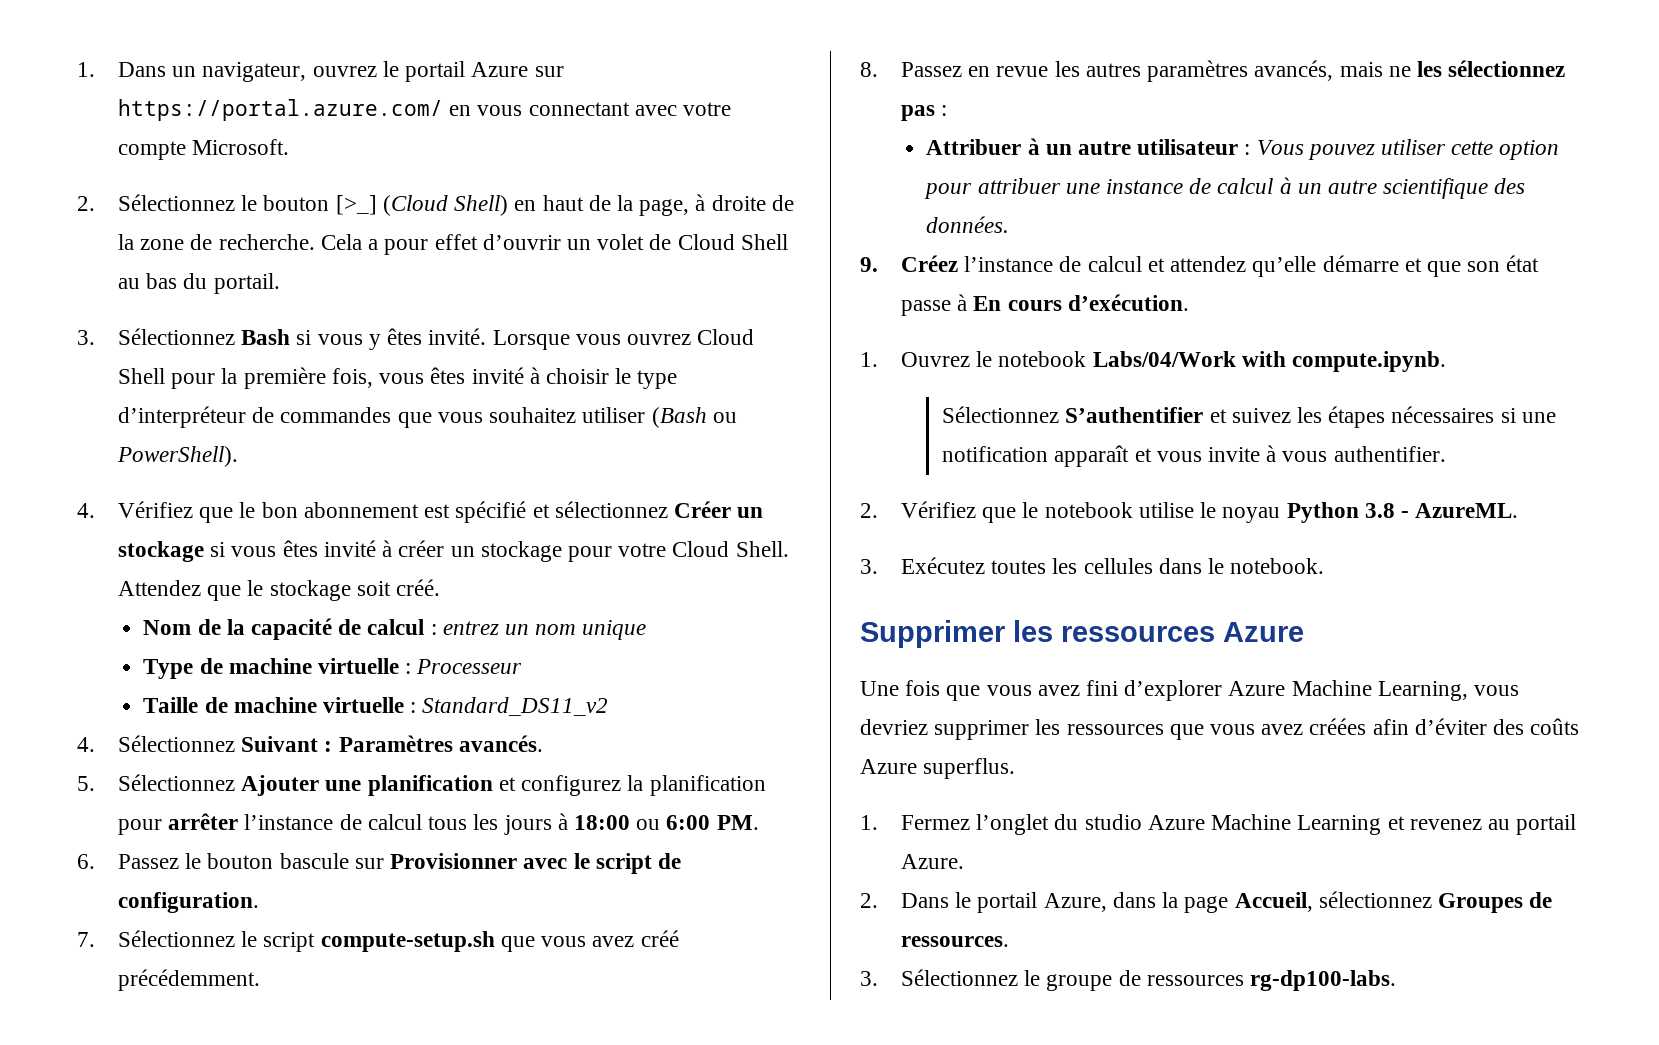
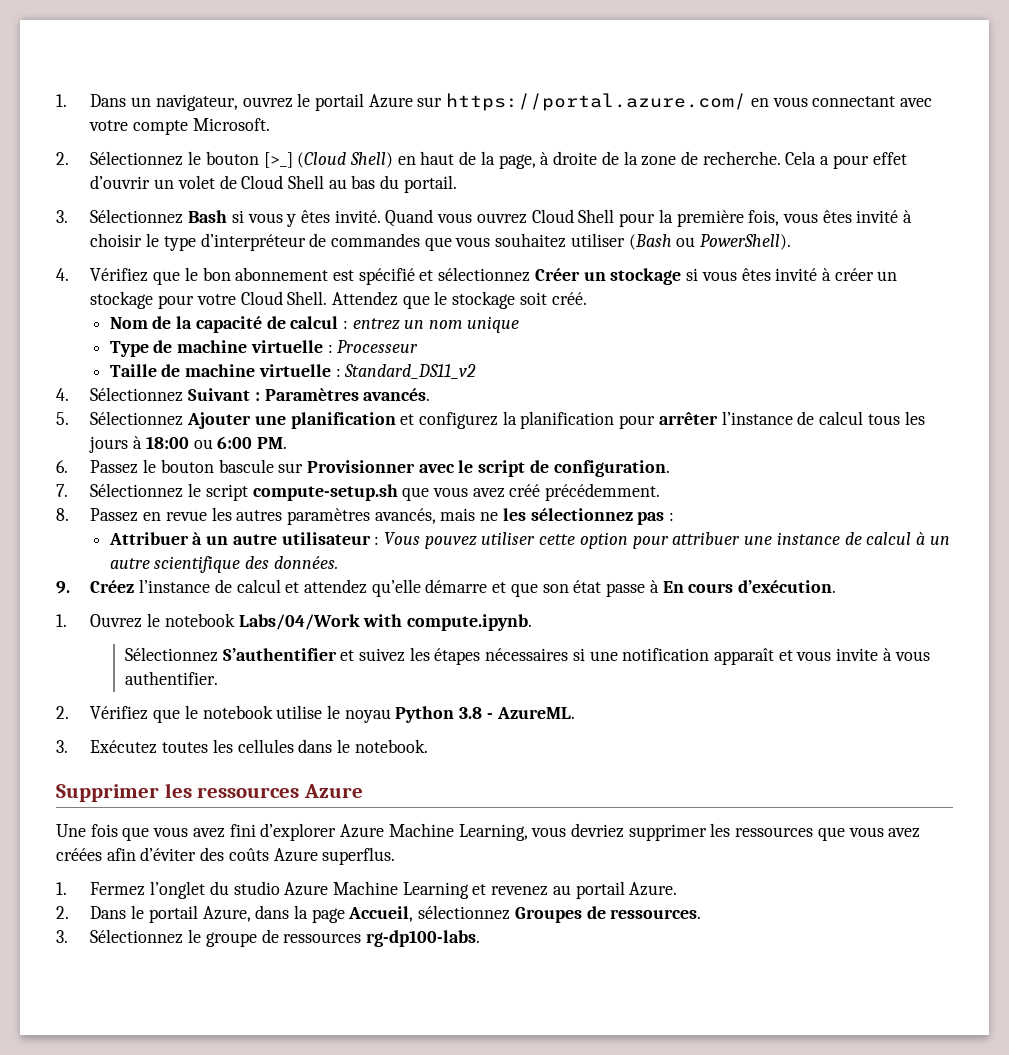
- Lorsque vous ouvrez Cloud Shell pour la première fois, vous êtes invité à choisir le type d’interpréteur de commandes que vous souhaitez utiliser (Bash ou PowerShell).
+ Quand vous ouvrez Cloud Shell pour la première fois, vous êtes invité à choisir le type d’interpréteur de commandes que vous souhaitez utiliser (Bash ou PowerShell).

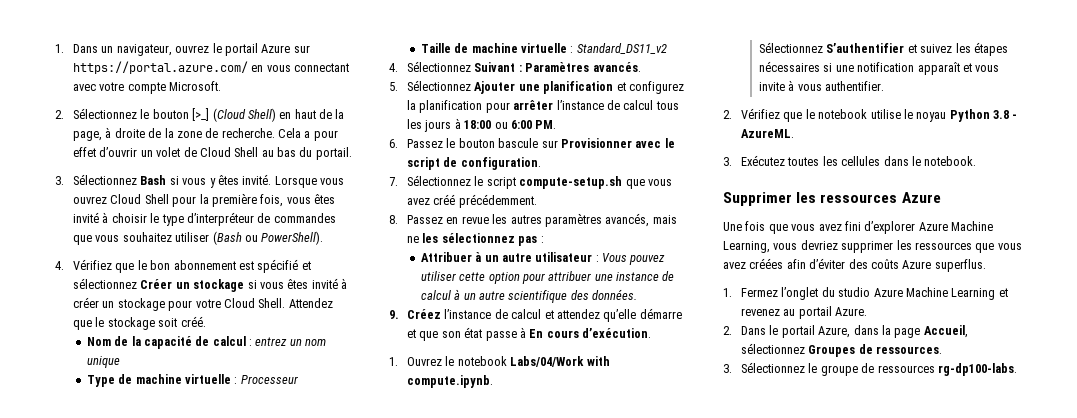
- Quand vous ouvrez Cloud Shell pour la première fois, vous êtes invité à choisir le type d’interpréteur de commandes que vous souhaitez utiliser (Bash ou PowerShell).
+ Lorsque vous ouvrez Cloud Shell pour la première fois, vous êtes invité à choisir le type d’interpréteur de commandes que vous souhaitez utiliser (Bash ou PowerShell).

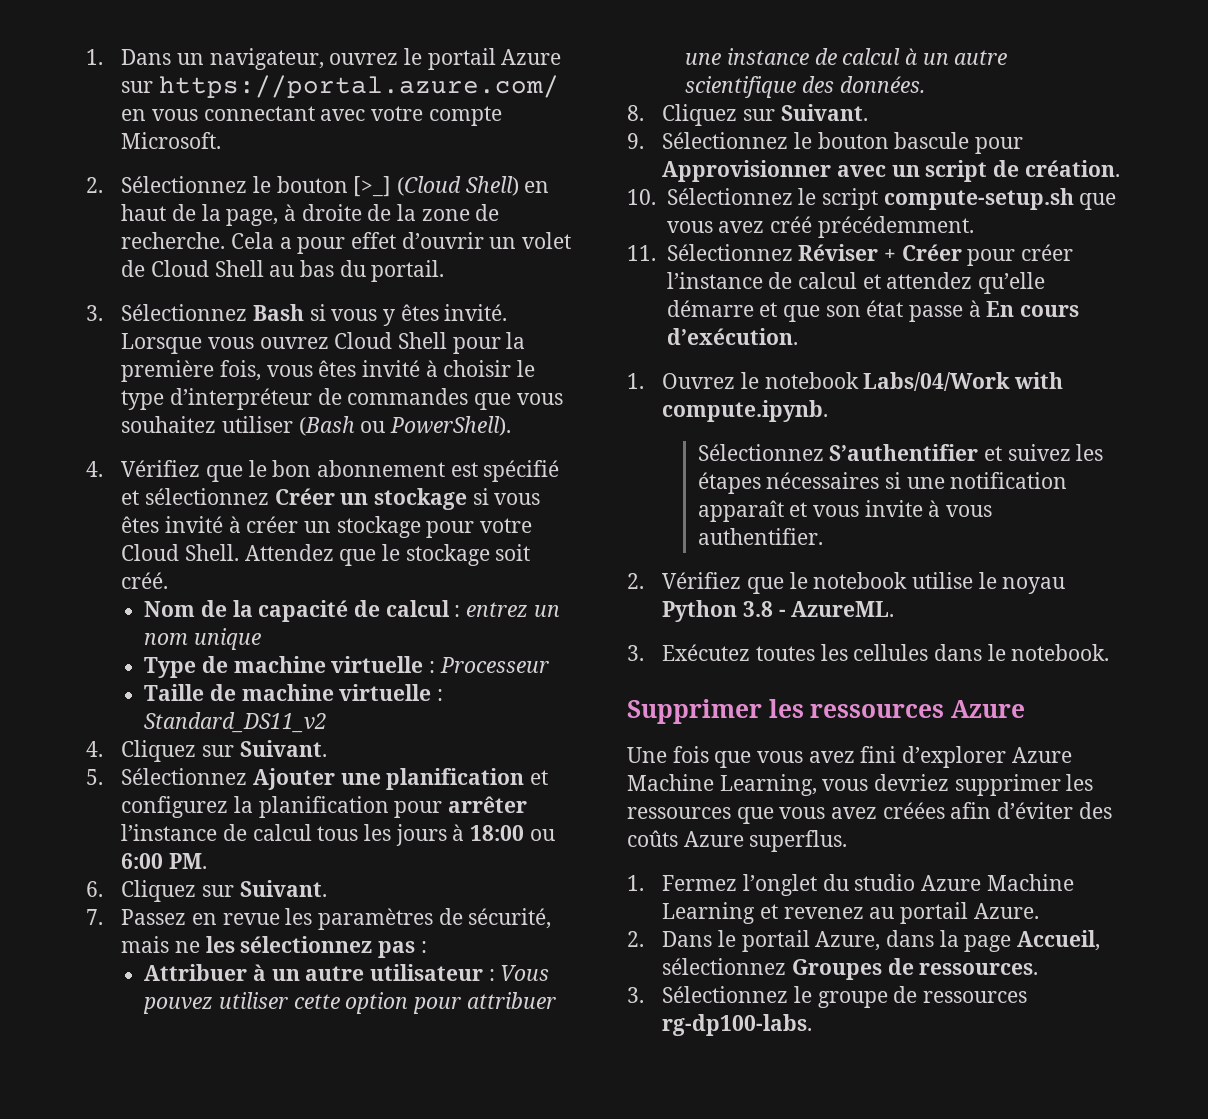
- 4. Sélectionnez Suivant : Paramètres avancés.
+ 4. Cliquez sur Suivant.
- 6. Passez le bouton bascule sur Provisionner avec le script de configuration.
- 7. Sélectionnez le script compute-setup.sh que vous avez créé précédemment.
- 8. Passez en revue les autres paramètres avancés, mais ne les sélectionnez pas :
+ 6. Cliquez sur Suivant.
+ 7. Passez en revue les paramètres de sécurité, mais ne les sélectionnez pas :
- 9. Créez l’instance de calcul et attendez qu’elle démarre et que son état passe à En cours d’exécution.
+ 8. Cliquez sur Suivant.
+ 9. Sélectionnez le bouton bascule pour Approvisionner avec un script de création.
+ 10. Sélectionnez le script compute-setup.sh que vous avez créé précédemment.
+ 11. Sélectionnez Réviser + Créer pour créer l’instance de calcul et attendez qu’elle démarre et que son état passe à En cours d’exécution.

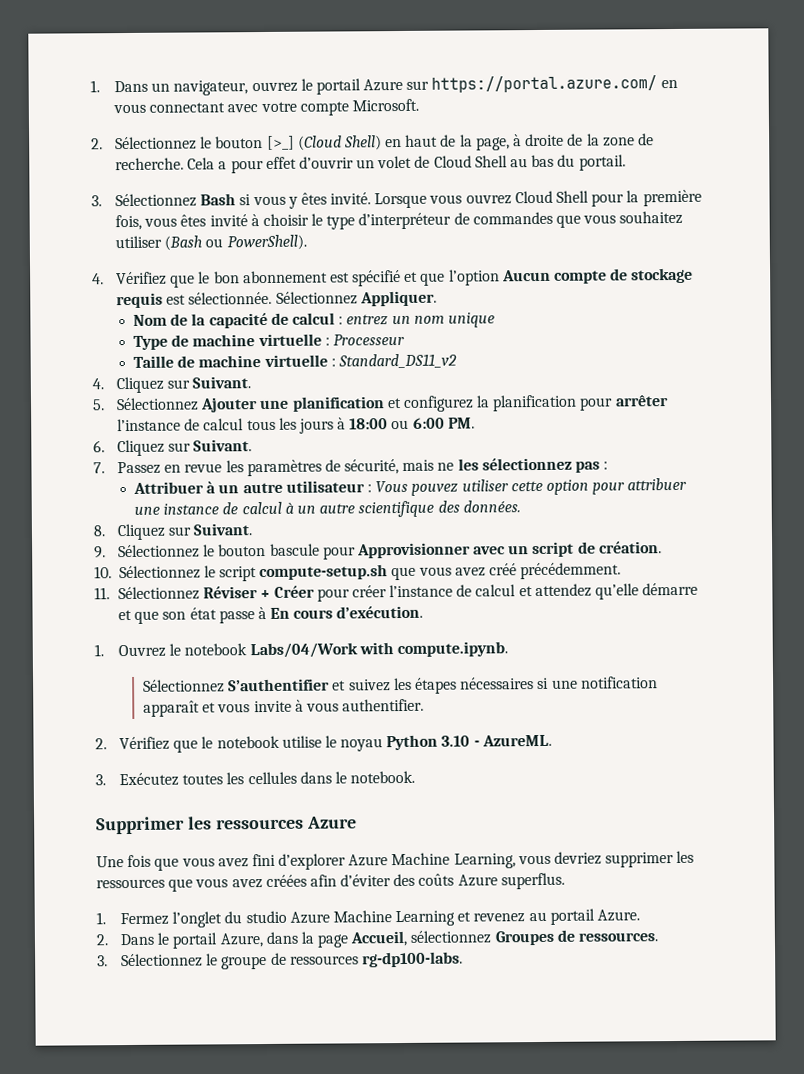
- 4. Vérifiez que le bon abonnement est spécifié et sélectionnez Créer un stockage si vous êtes invité à créer un stockage pour votre Cloud Shell. Attendez que le stockage soit créé.
+ 4. Vérifiez que le bon abonnement est spécifié et que l’option Aucun compte de stockage requis est sélectionnée. Sélectionnez Appliquer.
- 2. Vérifiez que le notebook utilise le noyau Python 3.8 - AzureML.
+ 2. Vérifiez que le notebook utilise le noyau Python 3.10 - AzureML.

